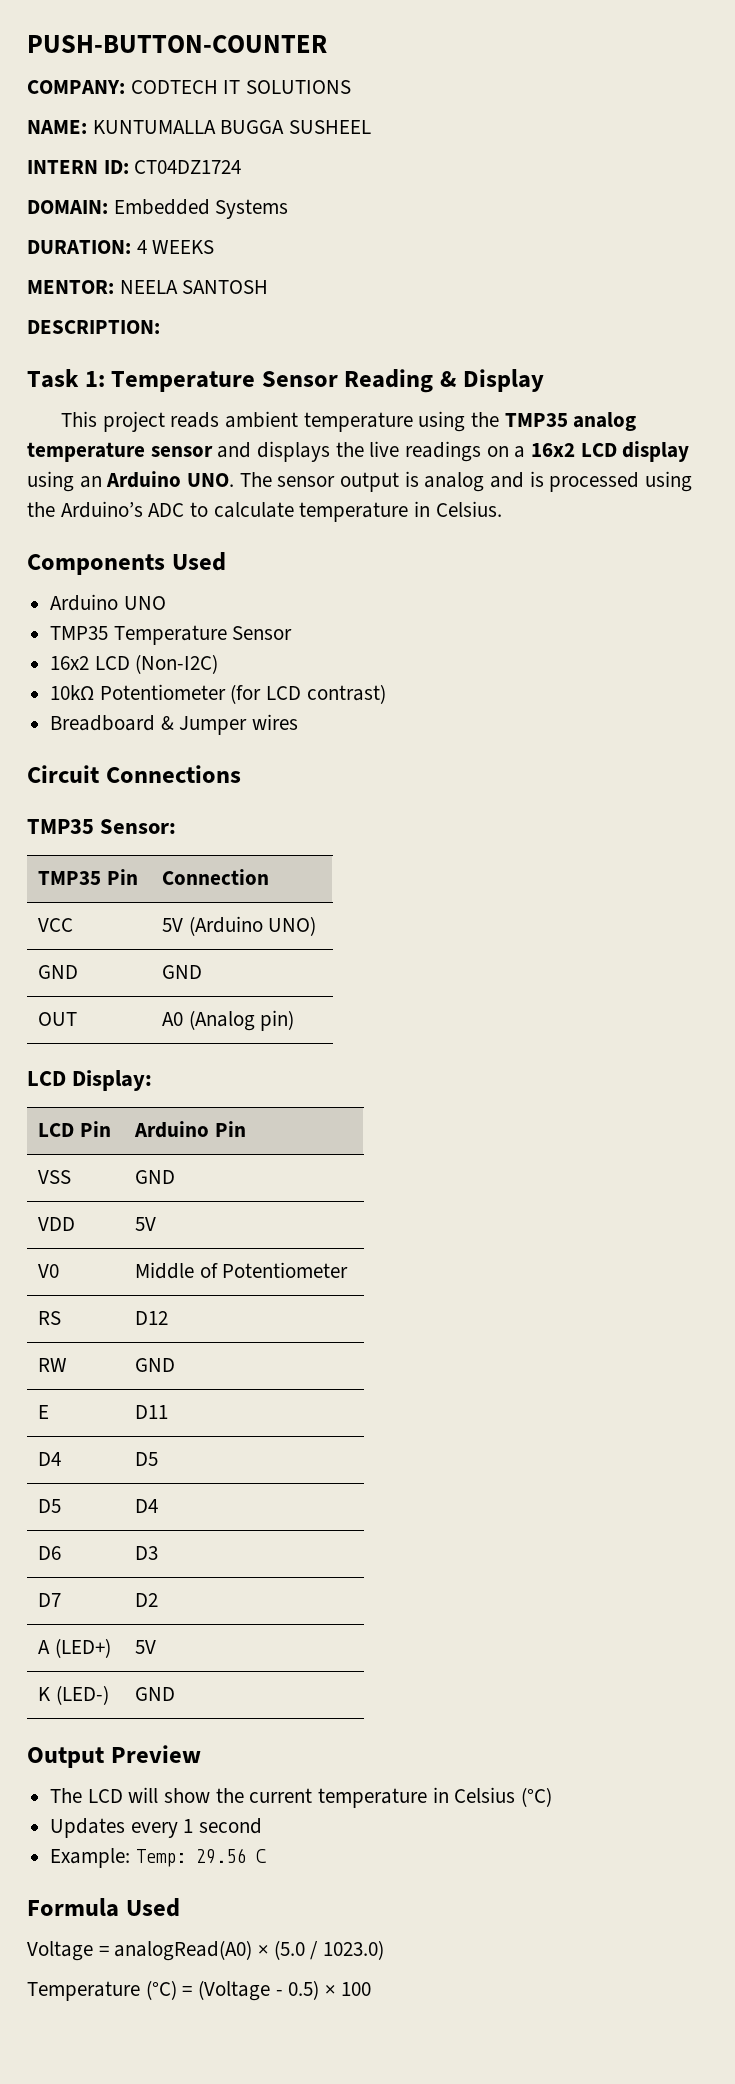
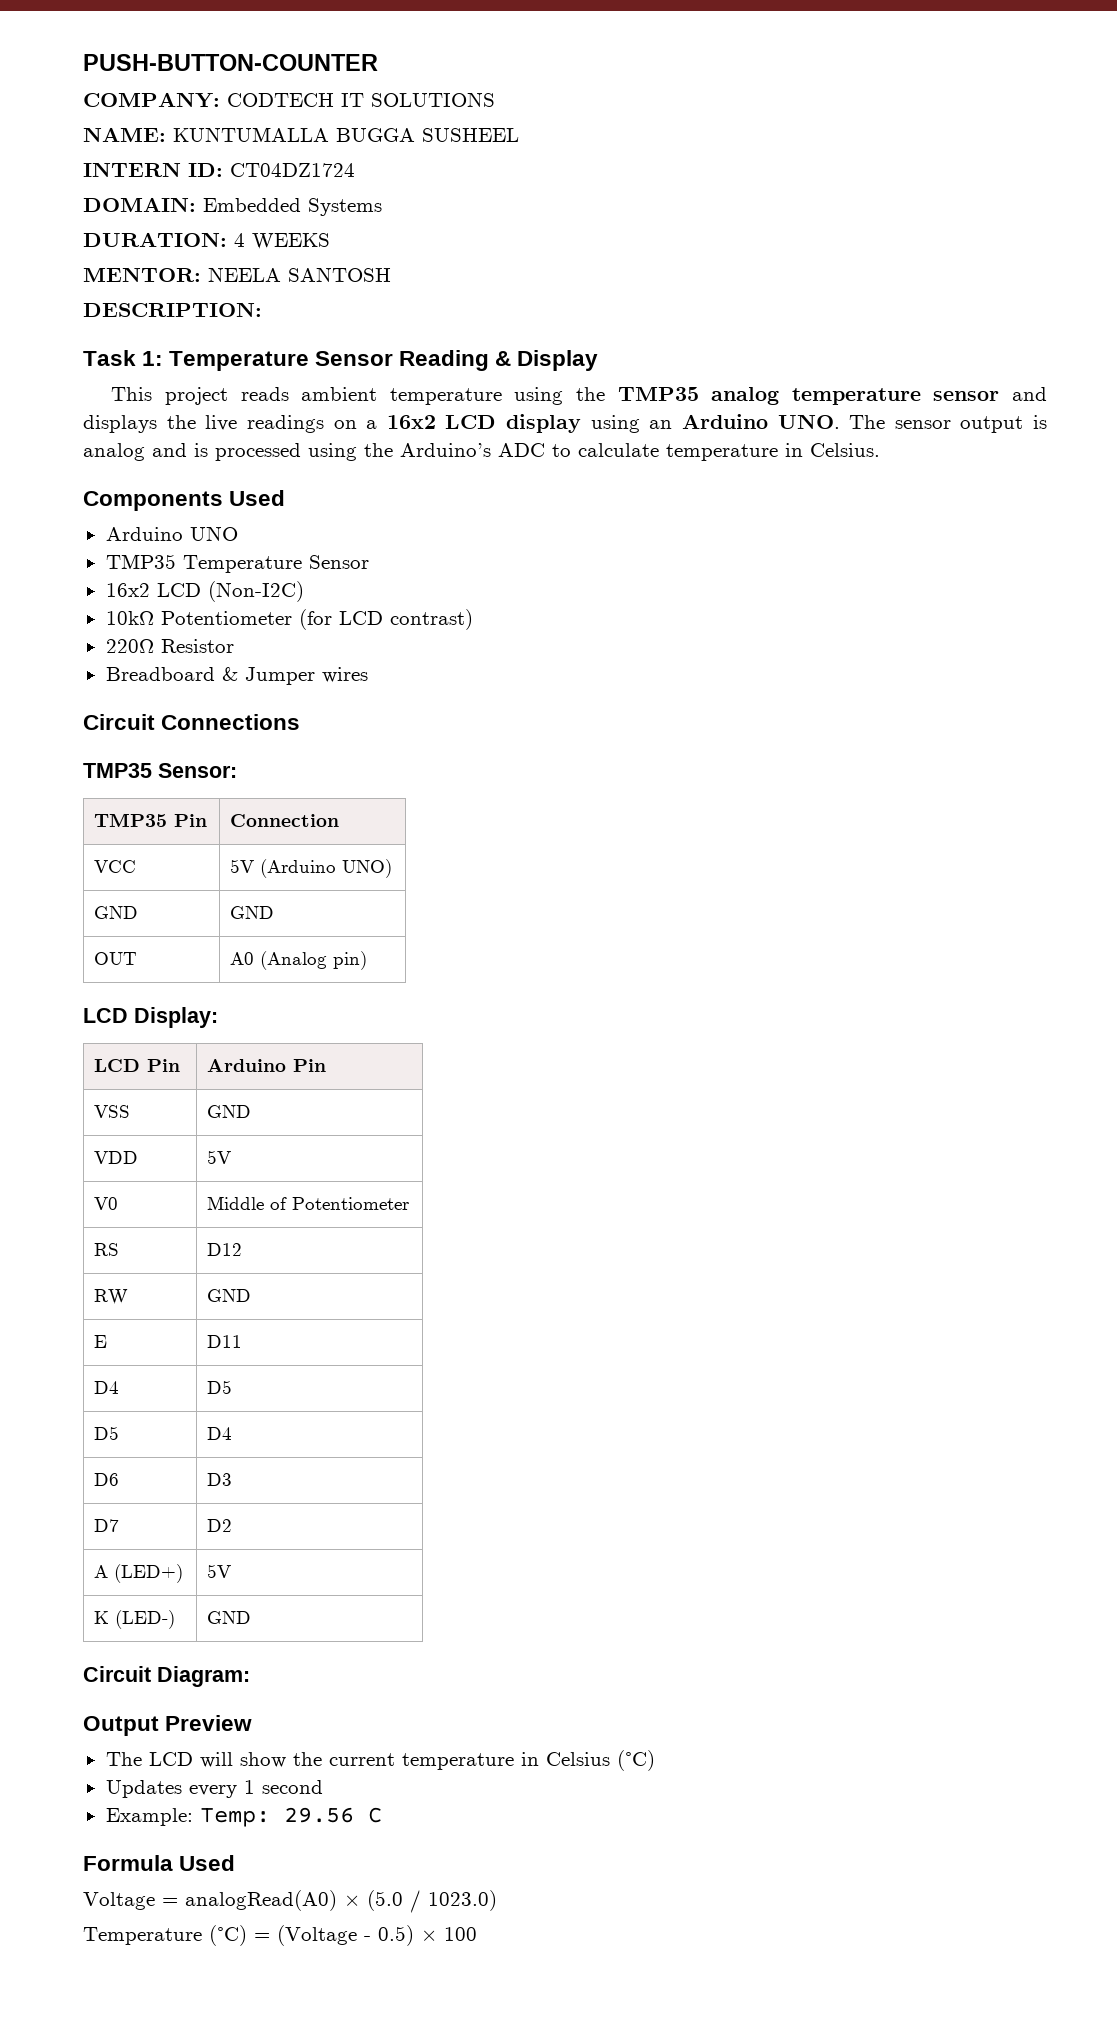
+ 220Ω Resistor
+ Circuit Diagram:

